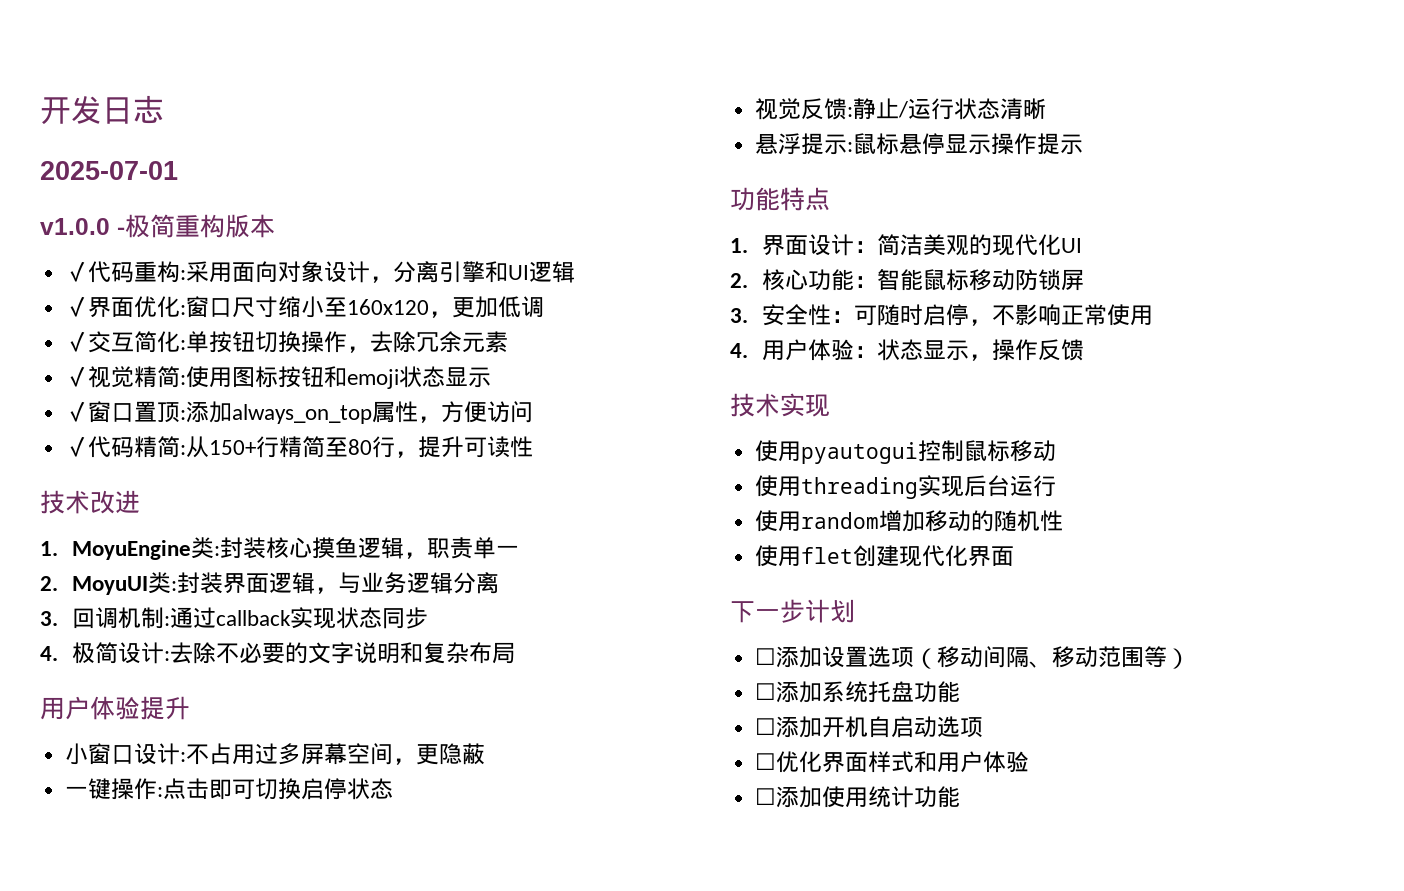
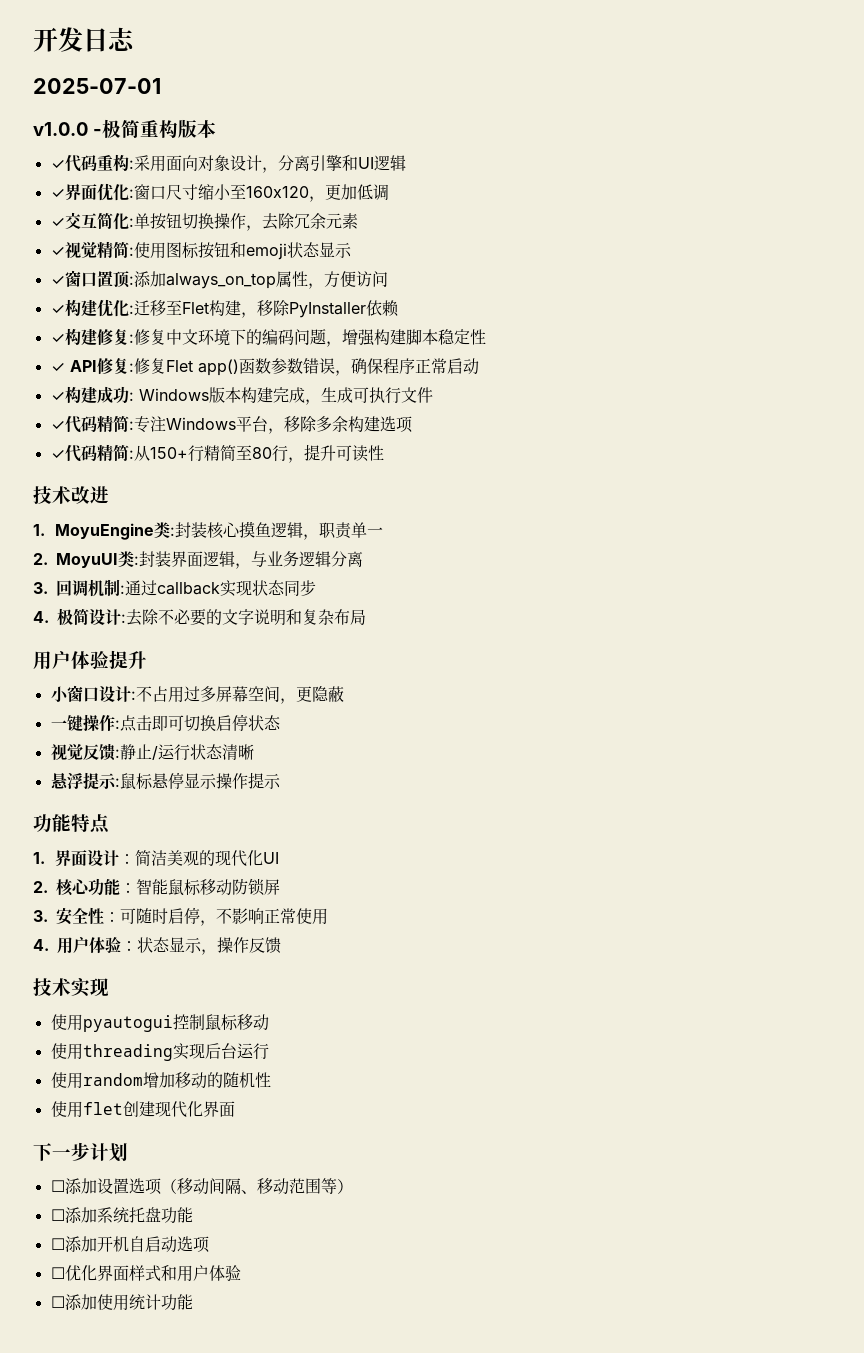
+ ✓构建优化:迁移至Flet构建，移除PyInstaller依赖
+ ✓构建修复:修复中文环境下的编码问题，增强构建脚本稳定性
+ ✓ API修复:修复Flet app()函数参数错误，确保程序正常启动
+ ✓构建成功: Windows版本构建完成，生成可执行文件
+ ✓代码精简:专注Windows平台，移除多余构建选项

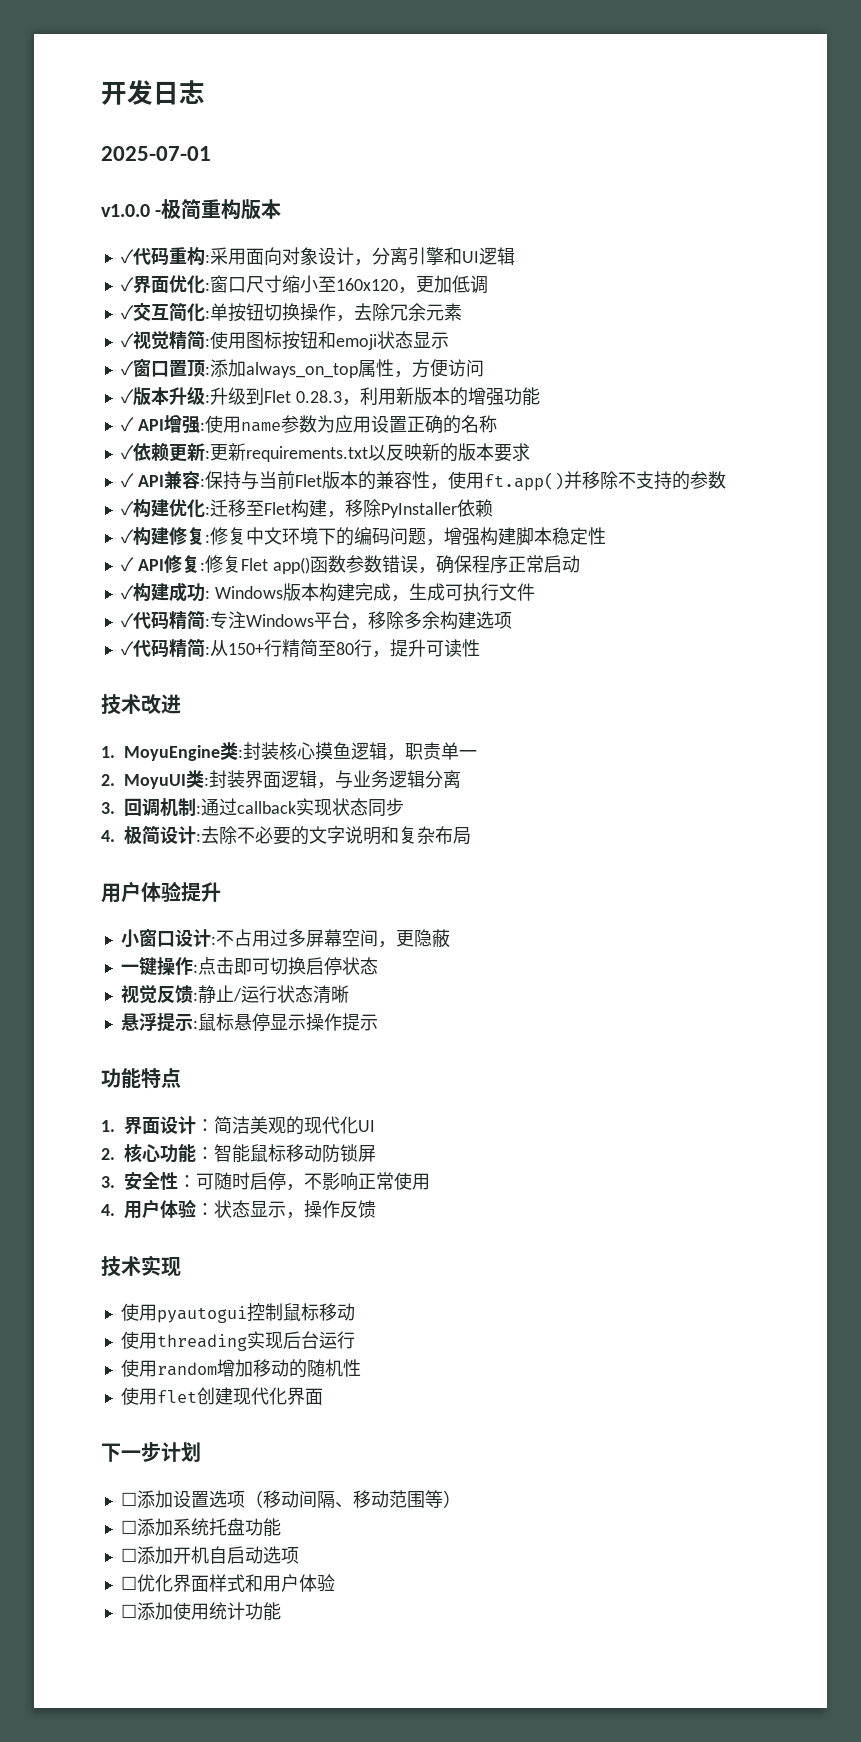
+ ✓版本升级:升级到Flet 0.28.3，利用新版本的增强功能
+ ✓ API增强:使用name参数为应用设置正确的名称
+ ✓依赖更新:更新requirements.txt以反映新的版本要求
+ ✓ API兼容:保持与当前Flet版本的兼容性，使用ft.app()并移除不支持的参数

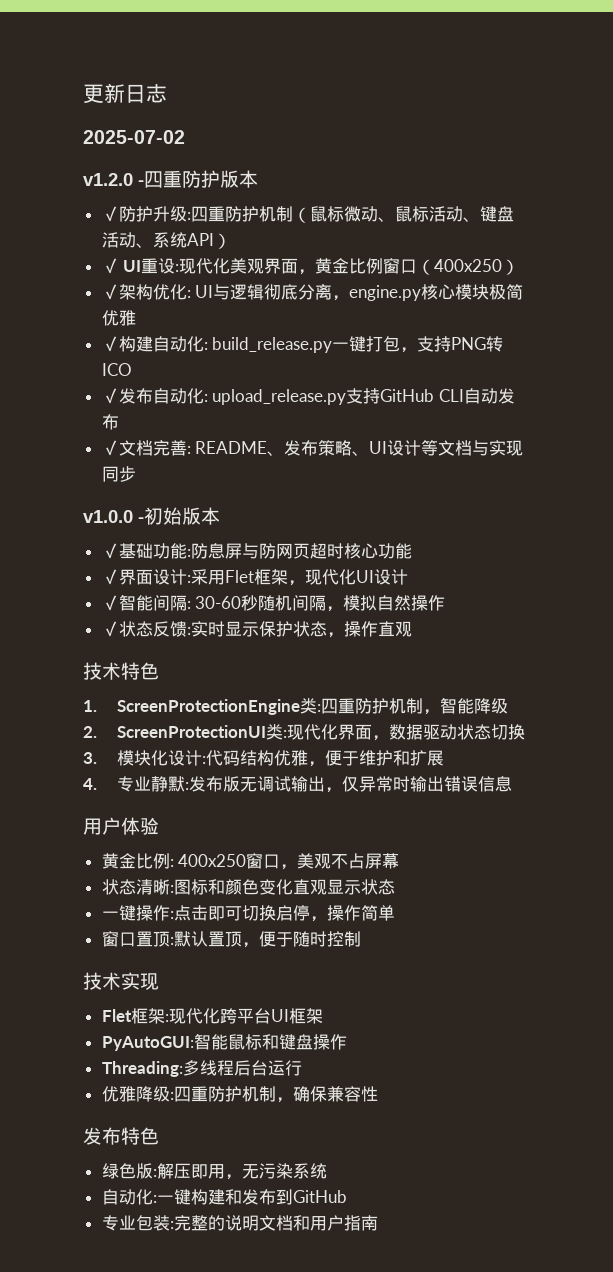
- 开发日志
+ 更新日志
- 2025-07-01
- v1.0.0 -极简重构版本
- ✓代码重构:采用面向对象设计，分离引擎和UI逻辑
- ✓界面优化:窗口尺寸缩小至160x120，更加低调
- ✓交互简化:单按钮切换操作，去除冗余元素
- ✓视觉精简:使用图标按钮和emoji状态显示
- ✓窗口置顶:添加always_on_top属性，方便访问
- ✓版本升级:升级到Flet 0.28.3，利用新版本的增强功能
- ✓ API增强:使用name参数为应用设置正确的名称
- ✓依赖更新:更新requirements.txt以反映新的版本要求
- ✓ API兼容:保持与当前Flet版本的兼容性，使用ft.app()并移除不支持的参数
- ✓构建优化:迁移至Flet构建，移除PyInstaller依赖
- ✓构建修复:修复中文环境下的编码问题，增强构建脚本稳定性
- ✓ API修复:修复Flet app()函数参数错误，确保程序正常启动
- ✓构建成功: Windows版本构建完成，生成可执行文件
- ✓代码精简:专注Windows平台，移除多余构建选项
- ✓代码精简:从150+行精简至80行，提升可读性
- 技术改进
- 1. MoyuEngine类:封装核心摸鱼逻辑，职责单一
- 2. MoyuUI类:封装界面逻辑，与业务逻辑分离
- 3.回调机制:通过callback实现状态同步
- 4.极简设计:去除不必要的文字说明和复杂布局
- 用户体验提升
- 小窗口设计:不占用过多屏幕空间，更隐蔽
+ 2025-07-02
+ v1.2.0 -四重防护版本
+ ✓防护升级:四重防护机制（鼠标微动、鼠标活动、键盘活动、系统API）
+ ✓ UI重设:现代化美观界面，黄金比例窗口（400x250）
+ ✓架构优化: UI与逻辑彻底分离，engine.py核心模块极简优雅
+ ✓构建自动化: build_release.py一键打包，支持PNG转ICO
+ ✓发布自动化: upload_release.py支持GitHub CLI自动发布
+ ✓文档完善: README、发布策略、UI设计等文档与实现同步
+ v1.0.0 -初始版本
+ ✓基础功能:防息屏与防网页超时核心功能
+ ✓界面设计:采用Flet框架，现代化UI设计
+ ✓智能间隔: 30-60秒随机间隔，模拟自然操作
+ ✓状态反馈:实时显示保护状态，操作直观
+ 技术特色
+ 1. ScreenProtectionEngine类:四重防护机制，智能降级
+ 2. ScreenProtectionUI类:现代化界面，数据驱动状态切换
+ 3.模块化设计:代码结构优雅，便于维护和扩展
+ 4.专业静默:发布版无调试输出，仅异常时输出错误信息
+ 用户体验
+ 黄金比例: 400x250窗口，美观不占屏幕
+ 状态清晰:图标和颜色变化直观显示状态
- 一键操作:点击即可切换启停状态
- 视觉反馈:静止/运行状态清晰
- 悬浮提示:鼠标悬停显示操作提示
- 功能特点
- 1.界面设计：简洁美观的现代化UI
- 2.核心功能：智能鼠标移动防锁屏
- 3.安全性：可随时启停，不影响正常使用
- 4.用户体验：状态显示，操作反馈
+ 一键操作:点击即可切换启停，操作简单
+ 窗口置顶:默认置顶，便于随时控制
  技术实现
- 使用pyautogui控制鼠标移动
- 使用threading实现后台运行
- 使用random增加移动的随机性
- 使用flet创建现代化界面
- 下一步计划
- ☐添加设置选项（移动间隔、移动范围等）
- ☐添加系统托盘功能
- ☐添加开机自启动选项
- ☐优化界面样式和用户体验
- ☐添加使用统计功能
+ Flet框架:现代化跨平台UI框架
+ PyAutoGUI:智能鼠标和键盘操作
+ Threading:多线程后台运行
+ 优雅降级:四重防护机制，确保兼容性
+ 发布特色
+ 绿色版:解压即用，无污染系统
+ 自动化:一键构建和发布到GitHub
+ 专业包装:完整的说明文档和用户指南

